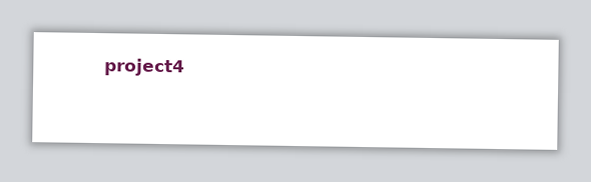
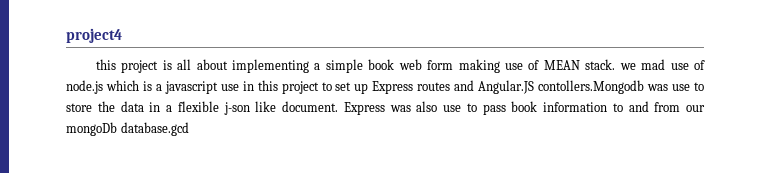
+ this project is all about implementing a simple book web form making use of MEAN stack. we mad use of node.js which is a javascript use in this project to set up Express routes and Angular.JS contollers.Mongodb was use to store the data in a flexible j-son like document. Express was also use to pass book information to and from our mongoDb database.gcd

